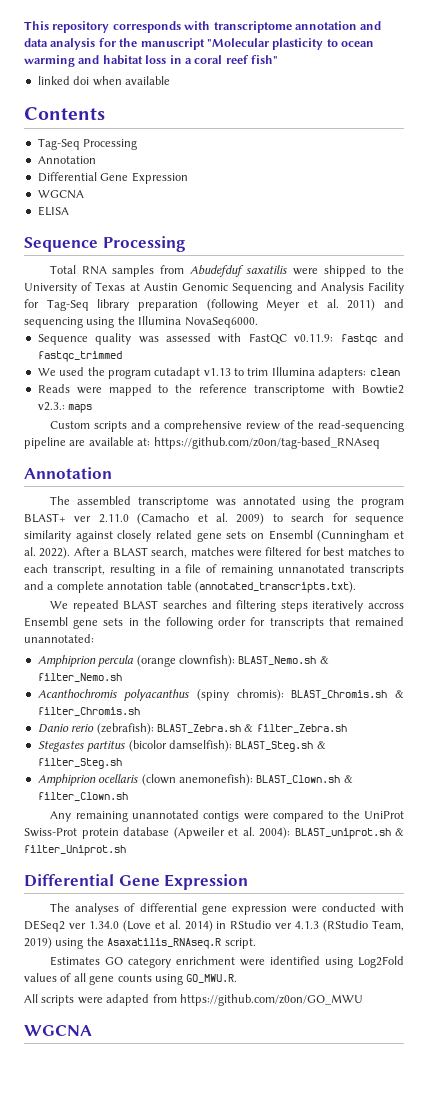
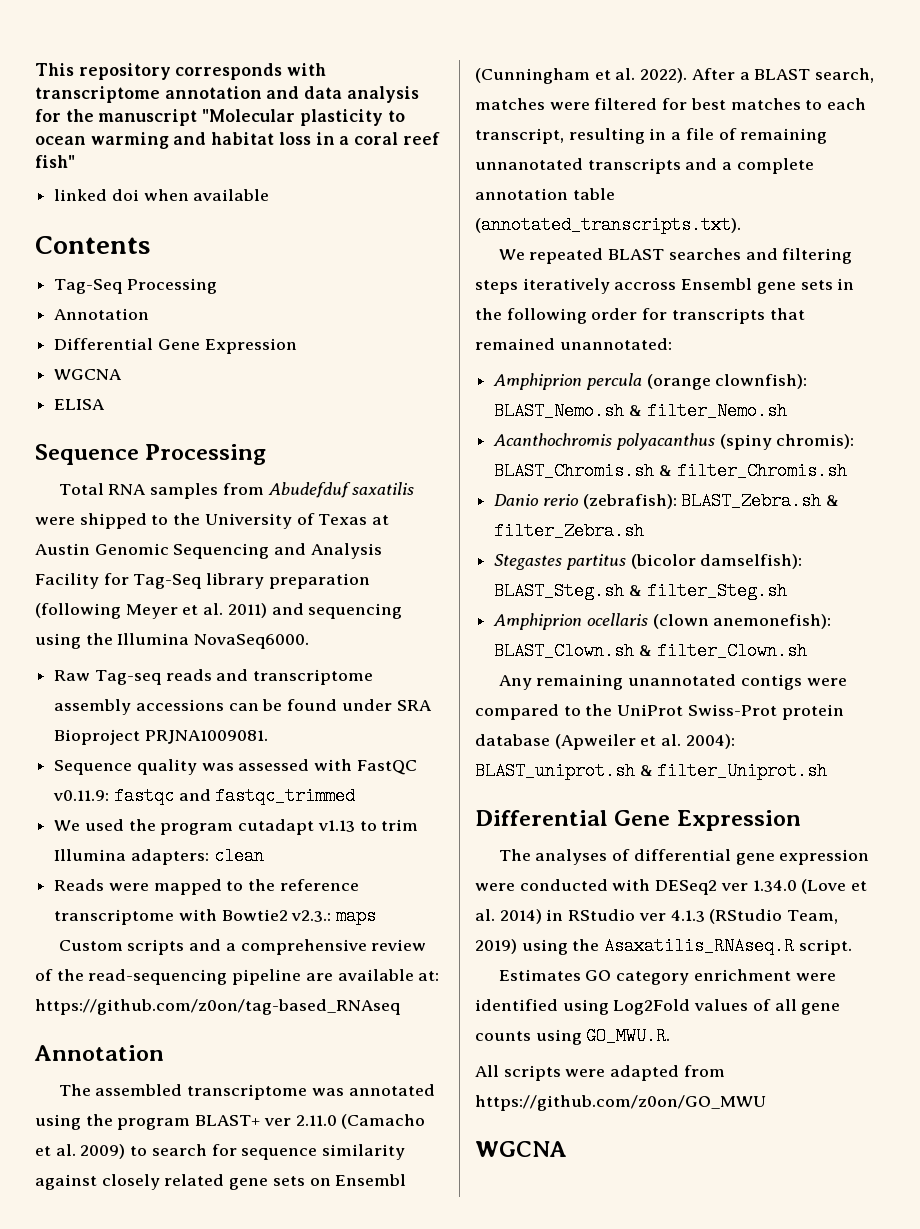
+ Raw Tag-seq reads and transcriptome assembly accessions can be found under SRA Bioproject PRJNA1009081.

